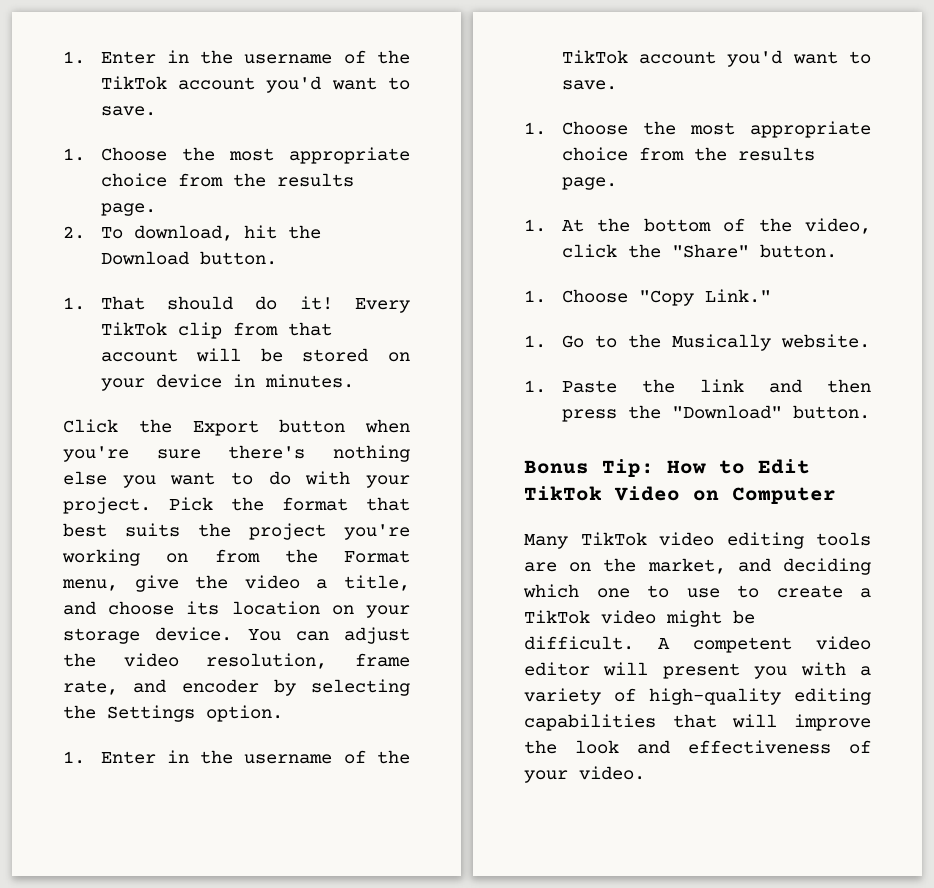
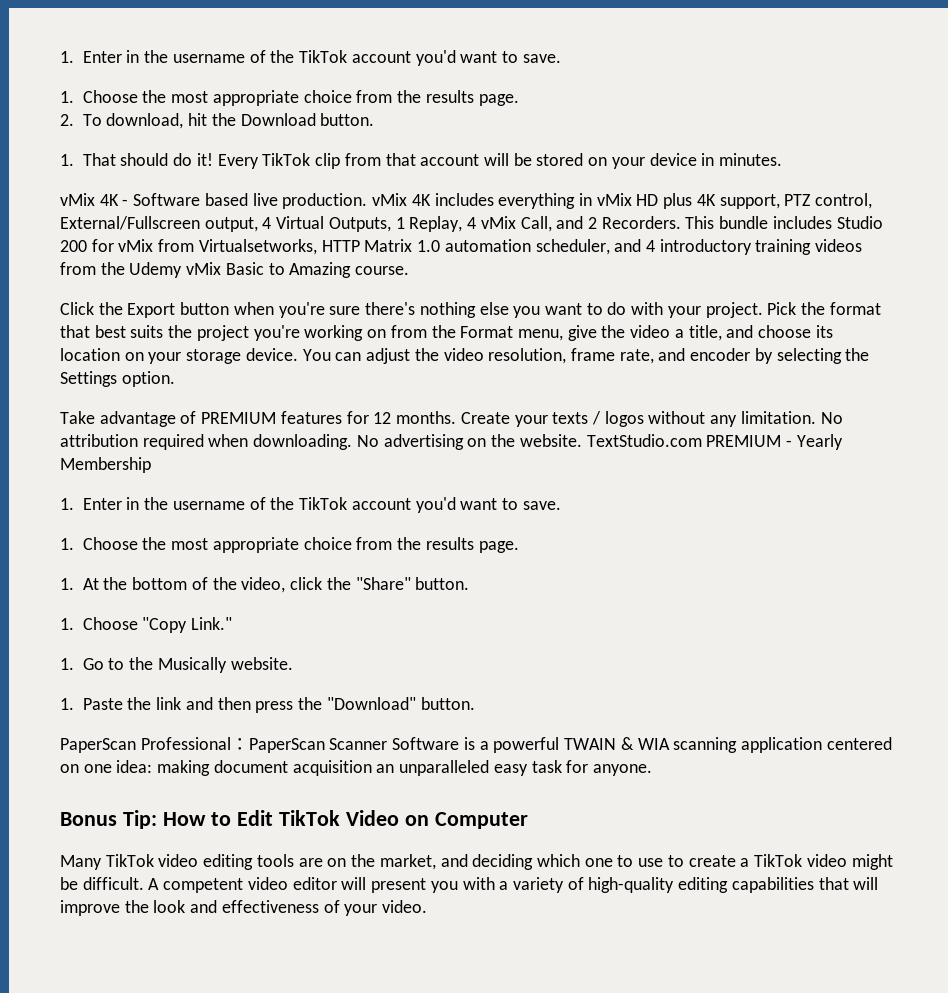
+ vMix 4K - Software based live production. vMix 4K includes everything in vMix HD plus 4K support, PTZ control, External/Fullscreen output, 4 Virtual Outputs, 1 Replay, 4 vMix Call, and 2 Recorders. This bundle includes Studio 200 for vMix from Virtualsetworks, HTTP Matrix 1.0 automation scheduler, and 4 introductory training videos from the Udemy vMix Basic to Amazing course.
+ Take advantage of PREMIUM features for 12 months. Create your texts / logos without any limitation. No attribution required when downloading. No advertising on the website. TextStudio.com PREMIUM - Yearly Membership
+ PaperScan Professional：PaperScan Scanner Software is a powerful TWAIN & WIA scanning application centered on one idea: making document acquisition an unparalleled easy task for anyone.

